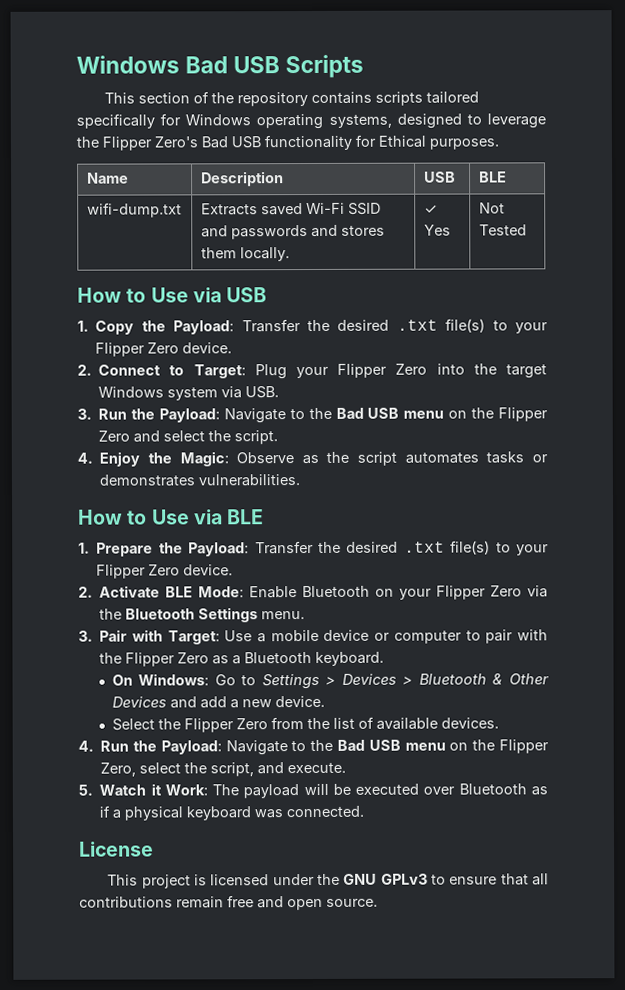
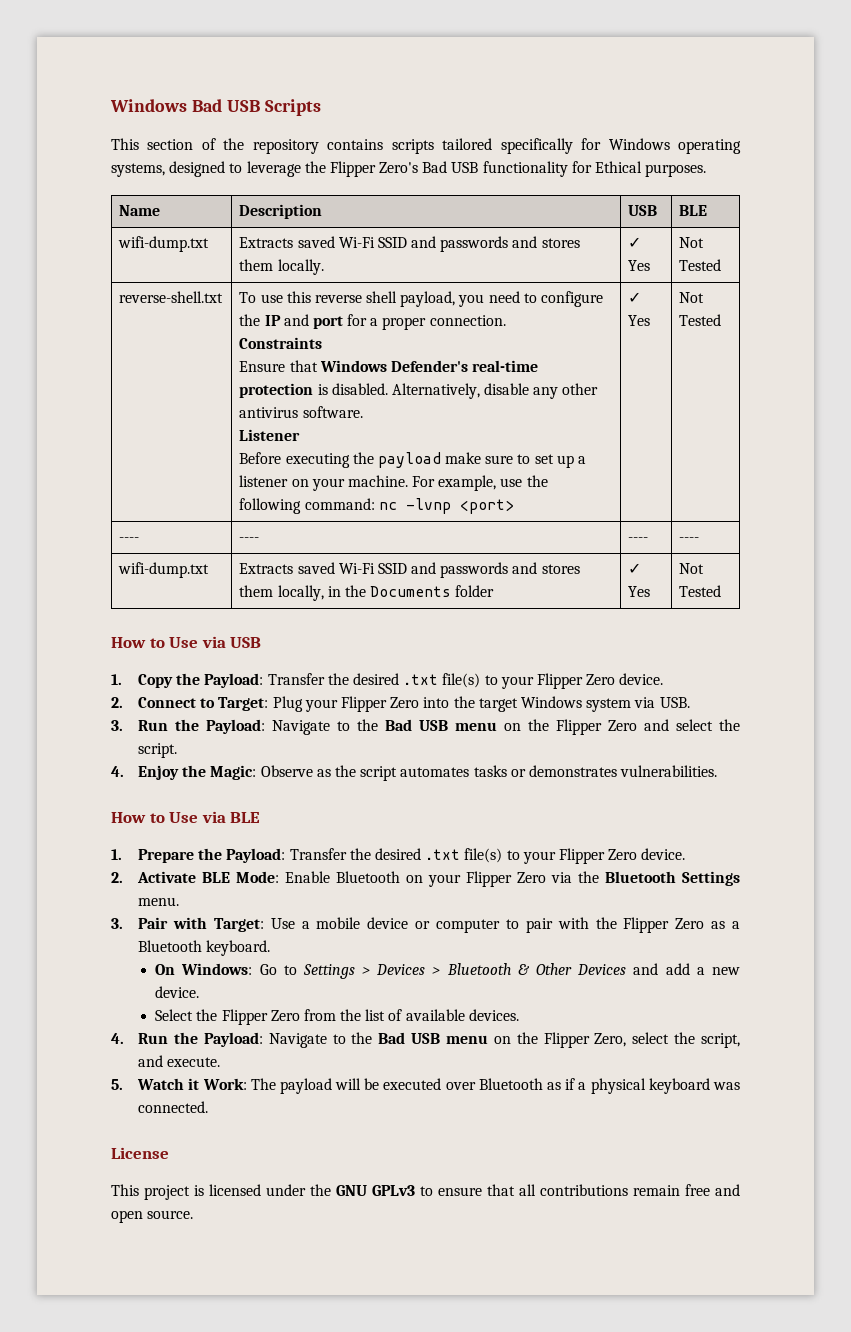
+ reverse-shell.txt | To use this reverse shell payload, you need to configure the IP and port for a proper connection.
+ Constraints
+ Ensure that Windows Defender's real-time protection is disabled. Alternatively, disable any other antivirus software.
+ Listener
+ Before executing the payload make sure to set up a listener on your machine. For example, use the following command: nc -lvnp <port> | ✓ Yes | Not Tested
+ ---- | ---- | ---- | ----
+ wifi-dump.txt | Extracts saved Wi-Fi SSID and passwords and stores them locally, in the Documents folder | ✓ Yes | Not Tested

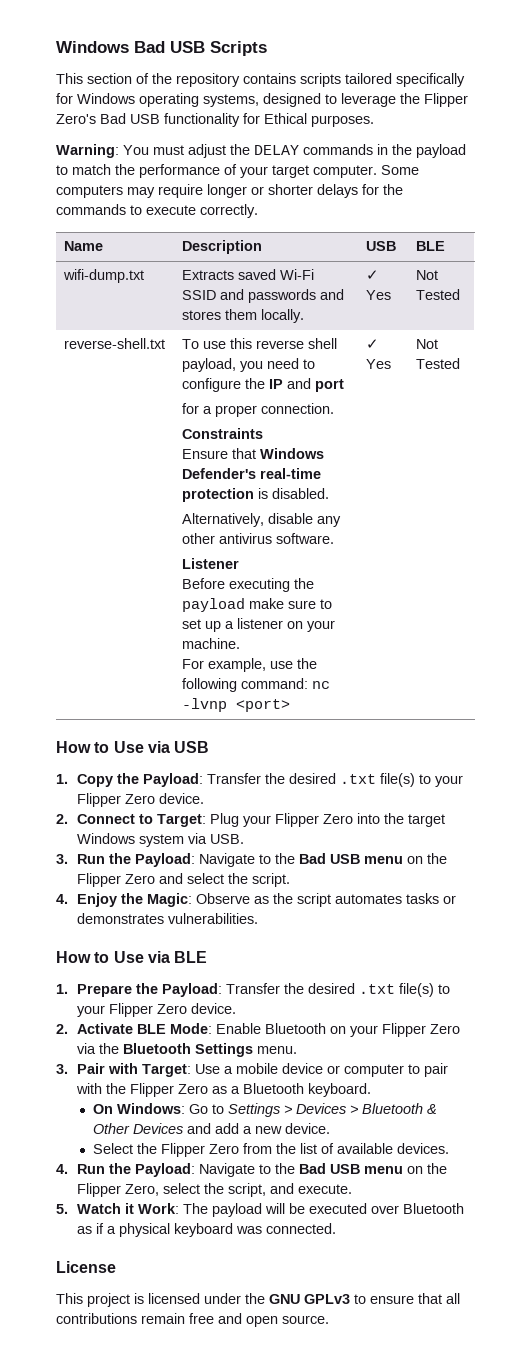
+ Warning: You must adjust the DELAY commands in the payload to match the performance of your target computer. Some computers may require longer or shorter delays for the commands to execute correctly.
- To use this reverse shell payload, you need to configure the IP and port for a proper connection.
+ To use this reverse shell payload, you need to configure the IP and port
+ for a proper connection.
- Ensure that Windows Defender's real-time protection is disabled. Alternatively, disable any other antivirus software.
+ Ensure that Windows Defender's real-time protection is disabled.
+ Alternatively, disable any other antivirus software.
- Before executing the payload make sure to set up a listener on your machine. For example, use the following command: nc -lvnp <port>
+ Before executing the payload make sure to set up a listener on your machine.
+ For example, use the following command: nc -lvnp <port>
- ---- | ---- | ---- | ----
- wifi-dump.txt | Extracts saved Wi-Fi SSID and passwords and stores them locally, in the Documents folder | ✓ Yes | Not Tested

